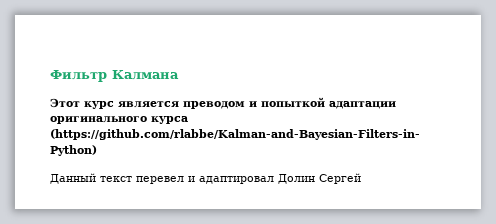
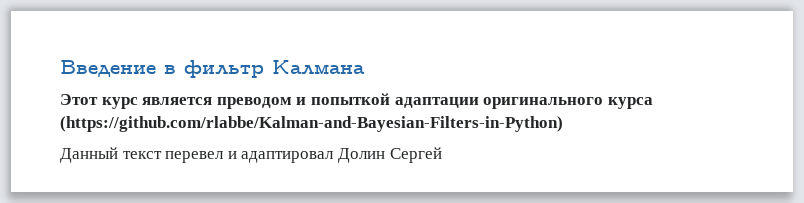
- Фильтр Калмана
+ Введение в фильтр Калмана

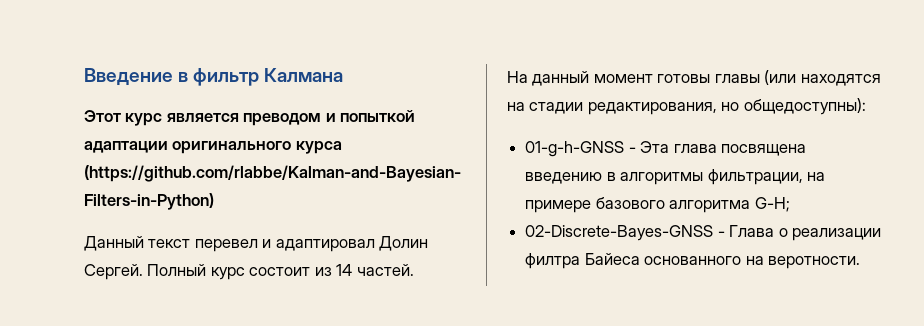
- Данный текст перевел и адаптировал Долин Сергей
+ Данный текст перевел и адаптировал Долин Сергей. Полный курс состоит из 14 частей.
+ На данный момент готовы главы (или находятся на стадии редактирования, но общедоступны):
+ 01-g-h-GNSS - Эта глава посвящена введению в алгоритмы фильтрации, на примере базового алгоритма G-H;
+ 02-Discrete-Bayes-GNSS - Глава о реализации филтра Байеса основанного на веротности.

